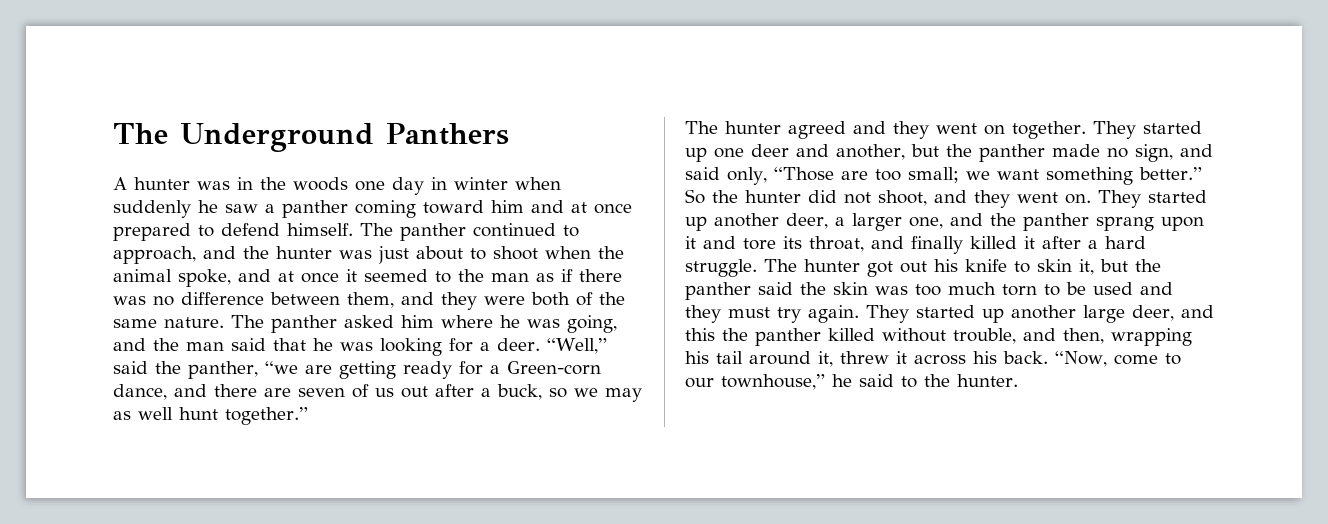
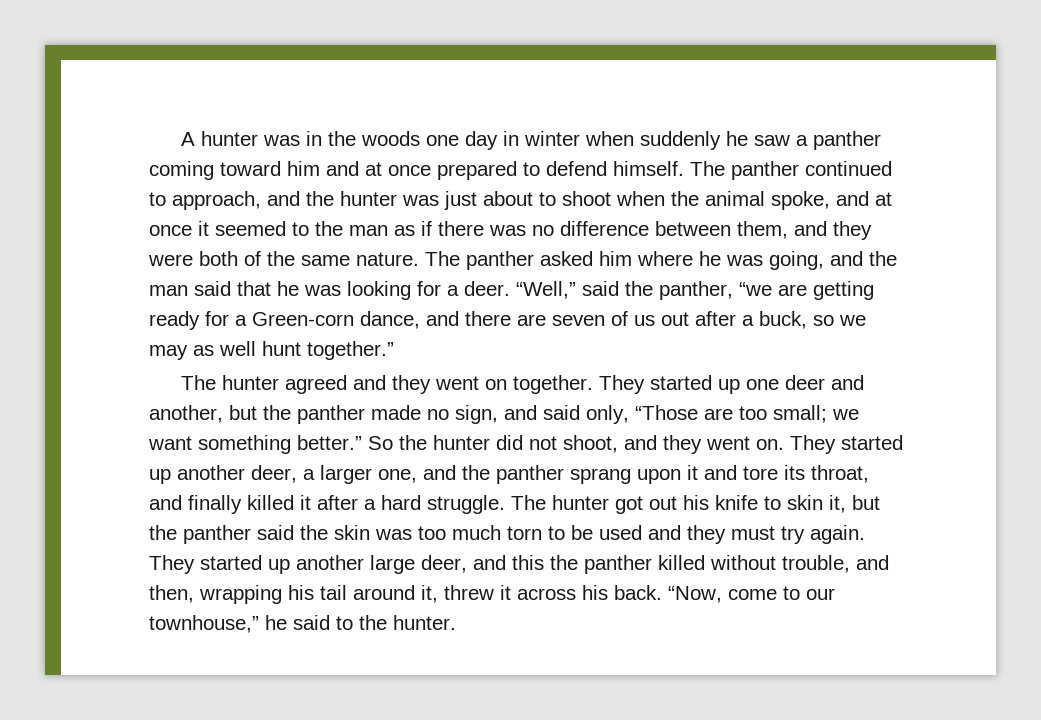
- The Underground Panthers

